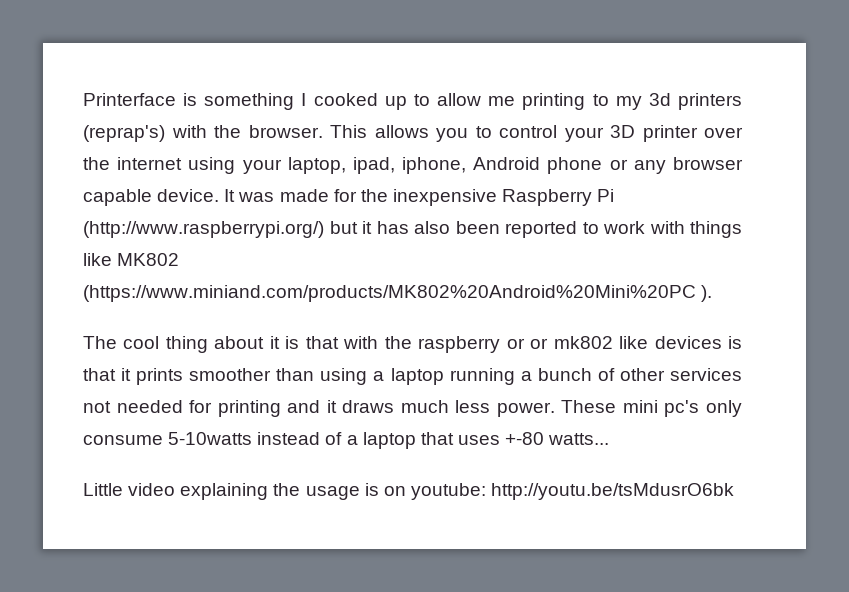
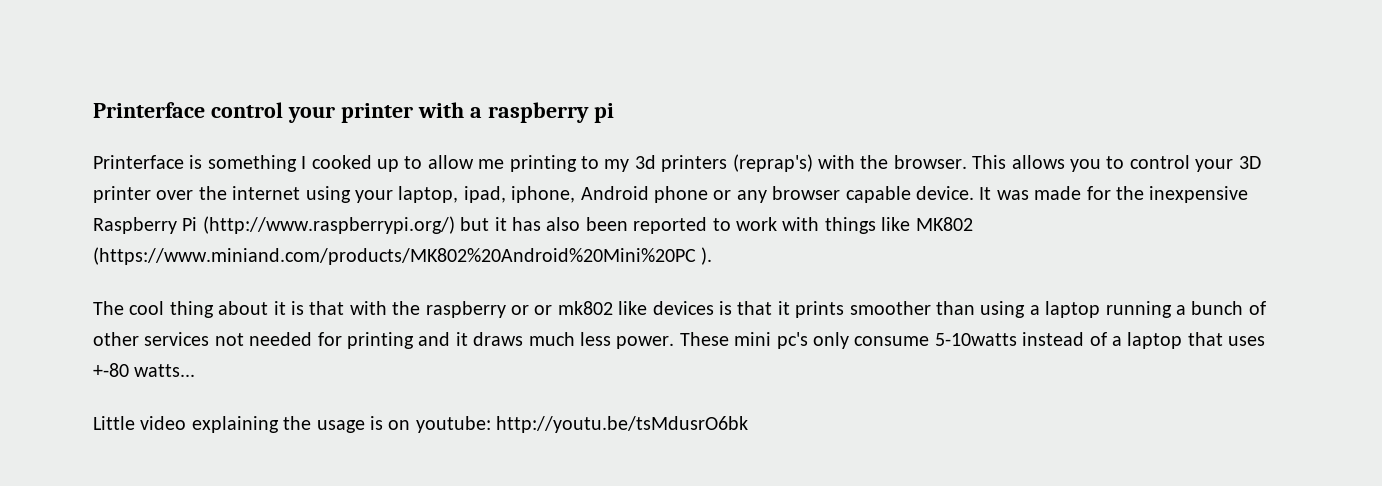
+ Printerface control your printer with a raspberry pi

